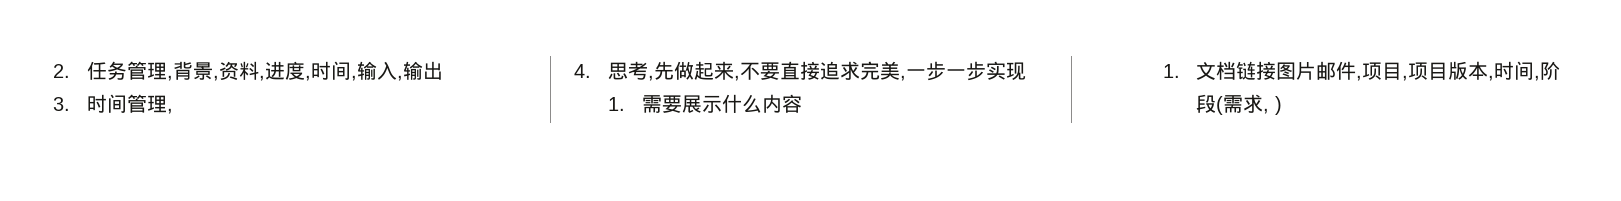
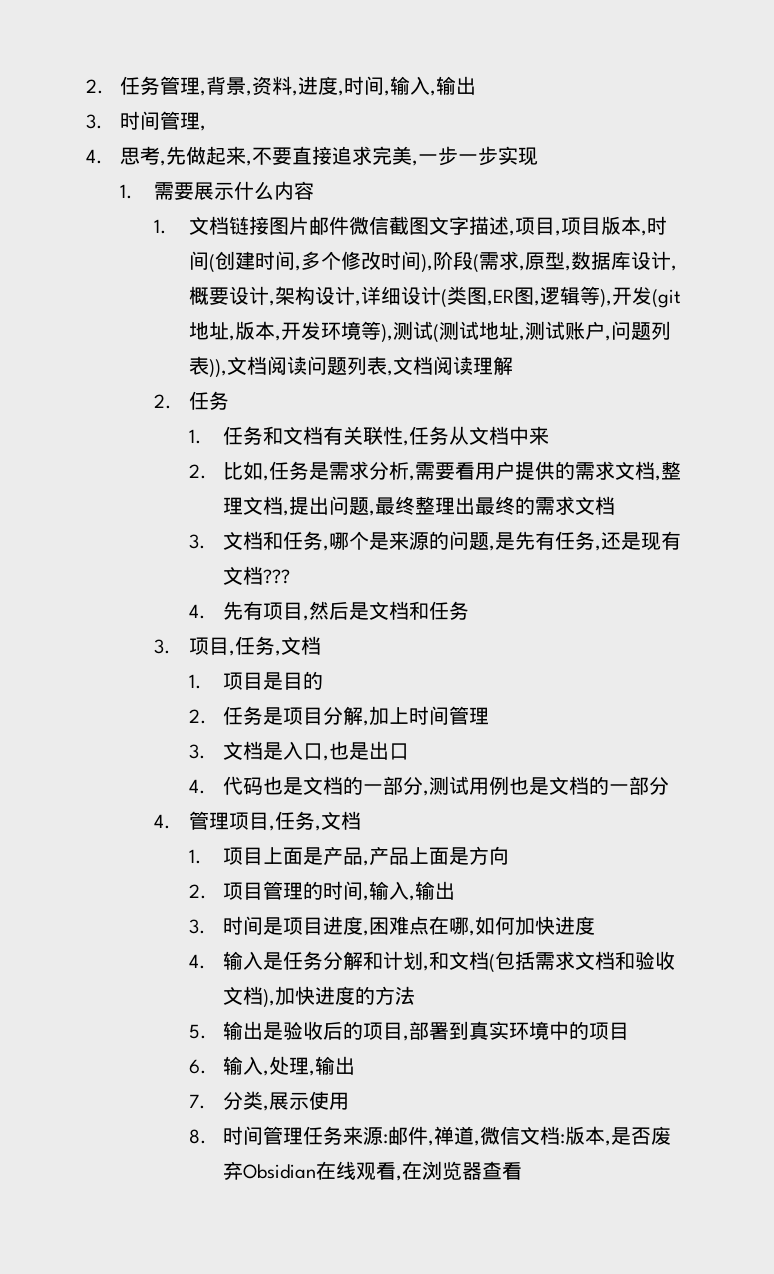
- 1.文档链接图片邮件,项目,项目版本,时间,阶段(需求, )
+ 1.文档链接图片邮件微信截图文字描述,项目,项目版本,时间(创建时间,多个修改时间),阶段(需求,原型,数据库设计,概要设计,架构设计,详细设计(类图,ER图,逻辑等),开发(git地址,版本,开发环境等),测试(测试地址,测试账户,问题列表)),文档阅读问题列表,文档阅读理解
+ 2.任务
+ 1.任务和文档有关联性,任务从文档中来
+ 2.比如,任务是需求分析,需要看用户提供的需求文档,整理文档,提出问题,最终整理出最终的需求文档
+ 3.文档和任务,哪个是来源的问题,是先有任务,还是现有文档???
+ 4.先有项目,然后是文档和任务
+ 3.项目,任务,文档
+ 1.项目是目的
+ 2.任务是项目分解,加上时间管理
+ 3.文档是入口,也是出口
+ 4.代码也是文档的一部分,测试用例也是文档的一部分
+ 4.管理项目,任务,文档
+ 1.项目上面是产品,产品上面是方向
+ 2.项目管理的时间,输入,输出
+ 3.时间是项目进度,困难点在哪,如何加快进度
+ 4.输入是任务分解和计划,和文档(包括需求文档和验收文档),加快进度的方法
+ 5.输出是验收后的项目,部署到真实环境中的项目
+ 6.输入,处理,输出
+ 7.分类,展示使用
+ 8.时间管理任务来源:邮件,禅道,微信文档:版本,是否废弃Obsidian在线观看,在浏览器查看

